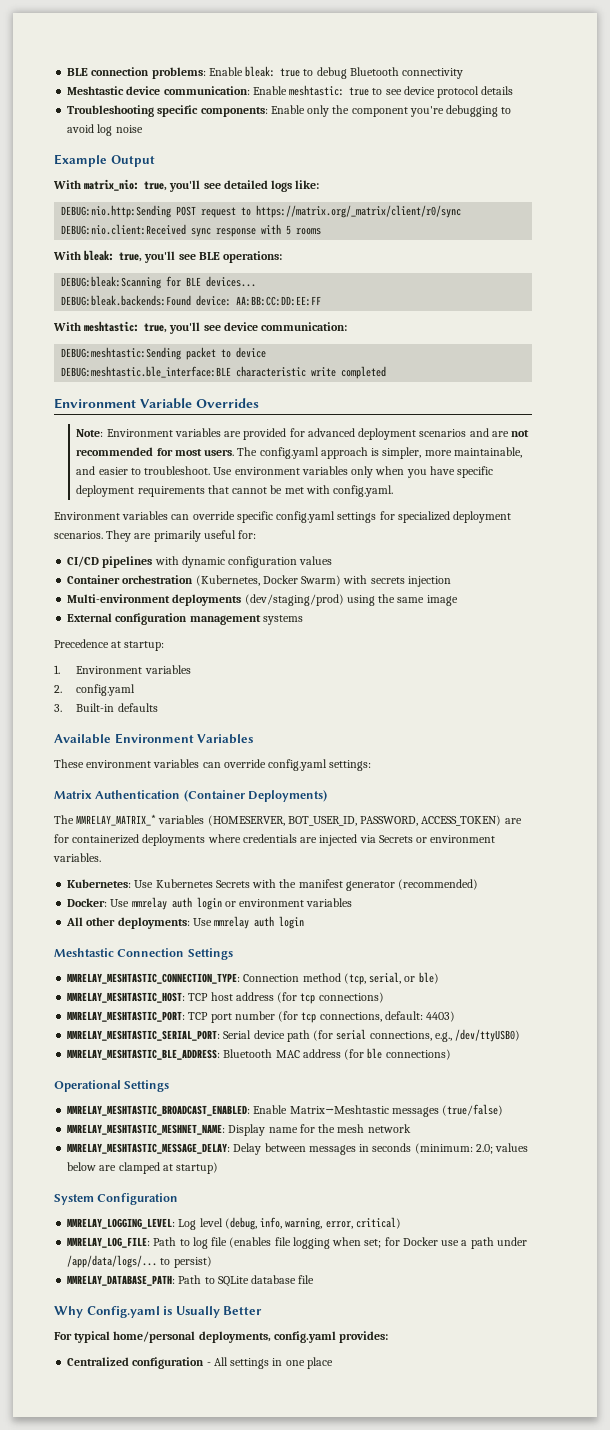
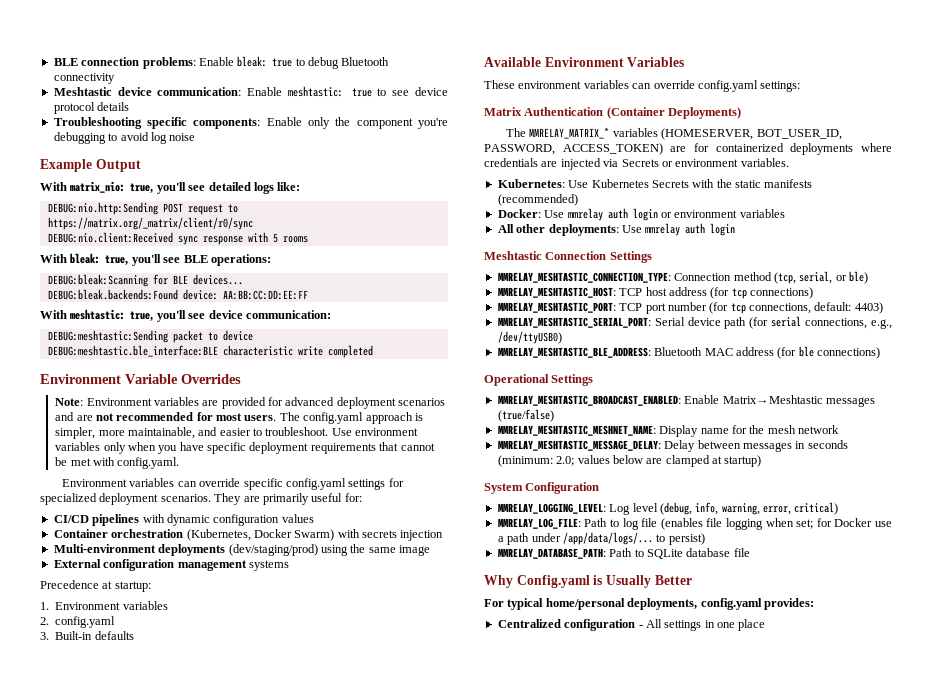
- Kubernetes: Use Kubernetes Secrets with the manifest generator (recommended)
+ Kubernetes: Use Kubernetes Secrets with the static manifests (recommended)

